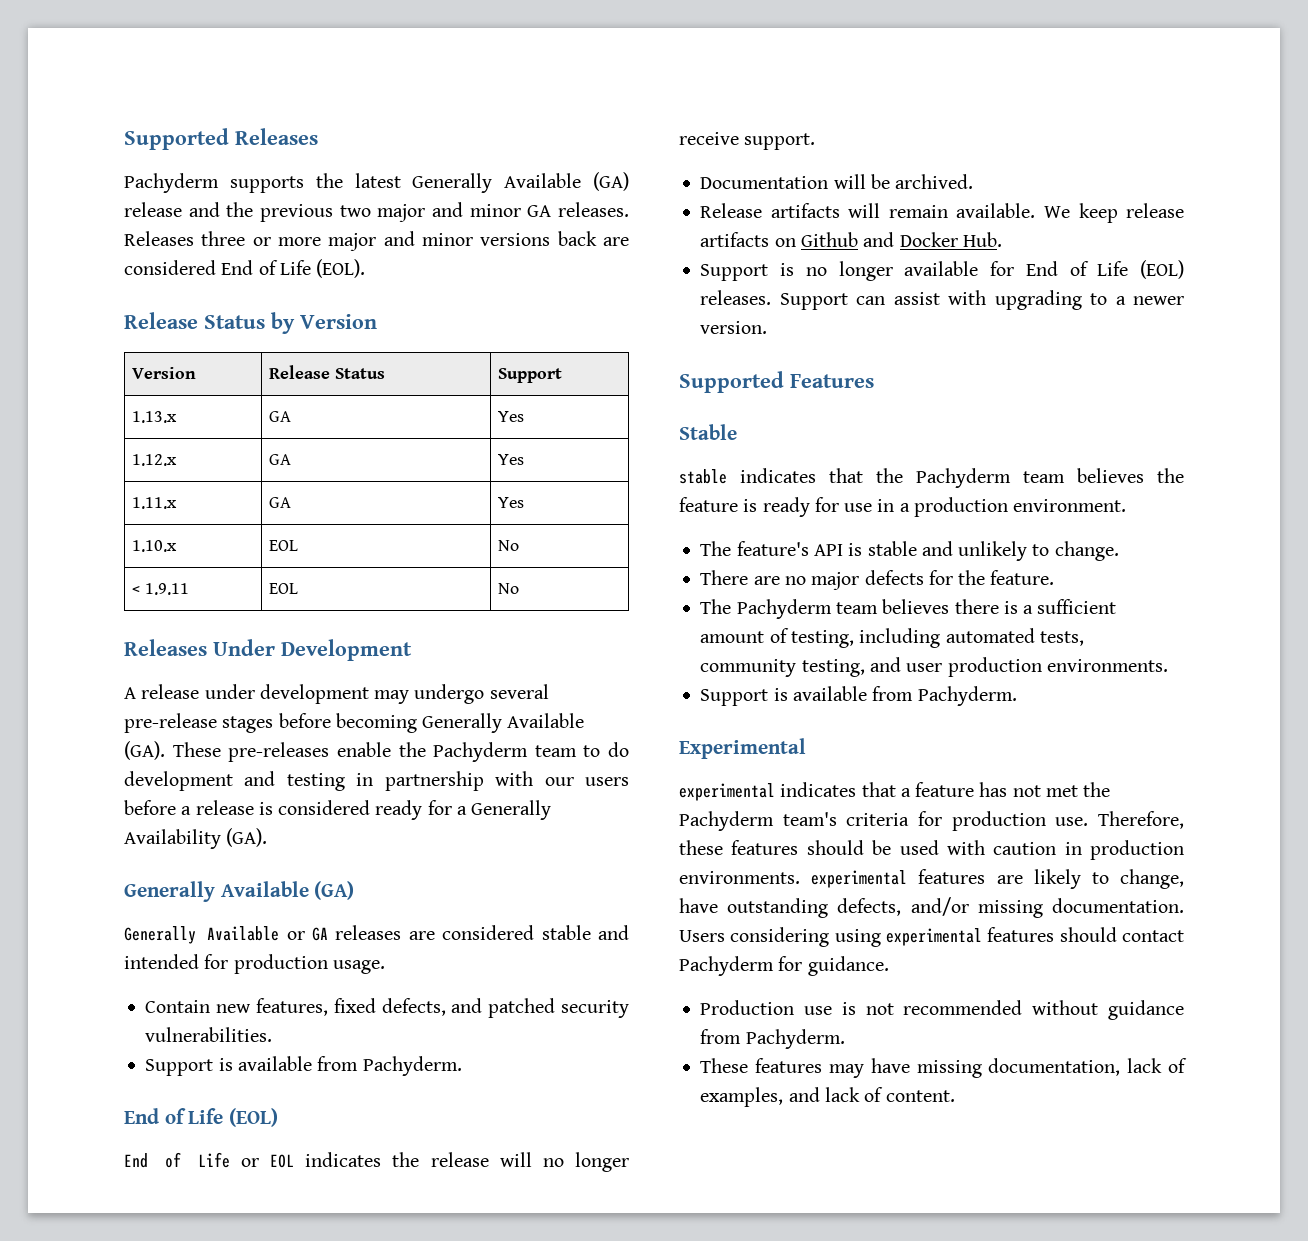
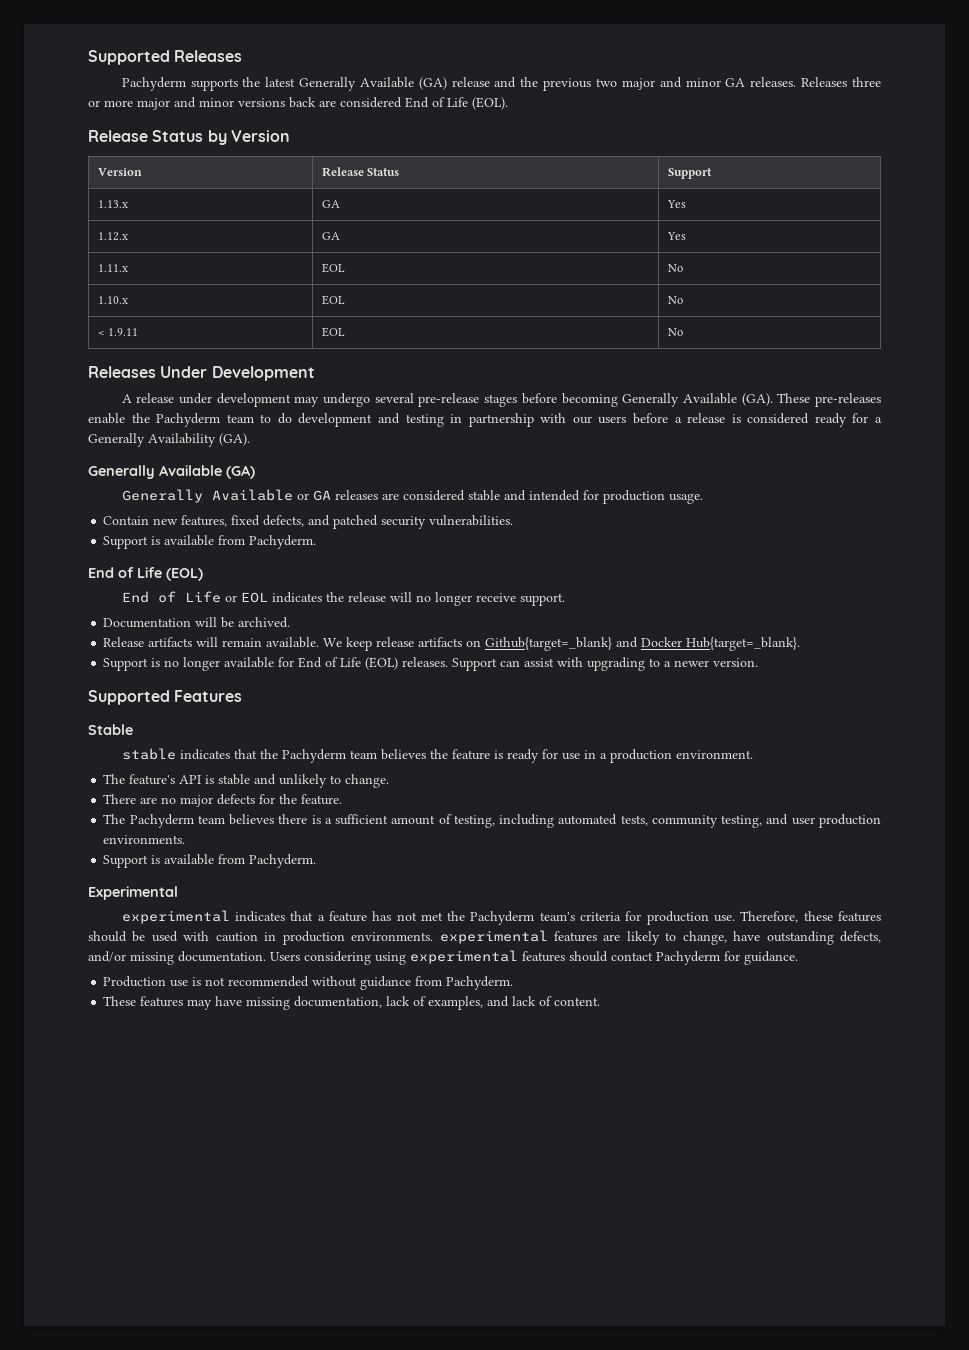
- 1.11.x | GA | Yes
+ 1.11.x | EOL | No
- We keep release artifacts on Github and Docker Hub.
+ We keep release artifacts on Github{target=_blank} and Docker Hub{target=_blank}.

